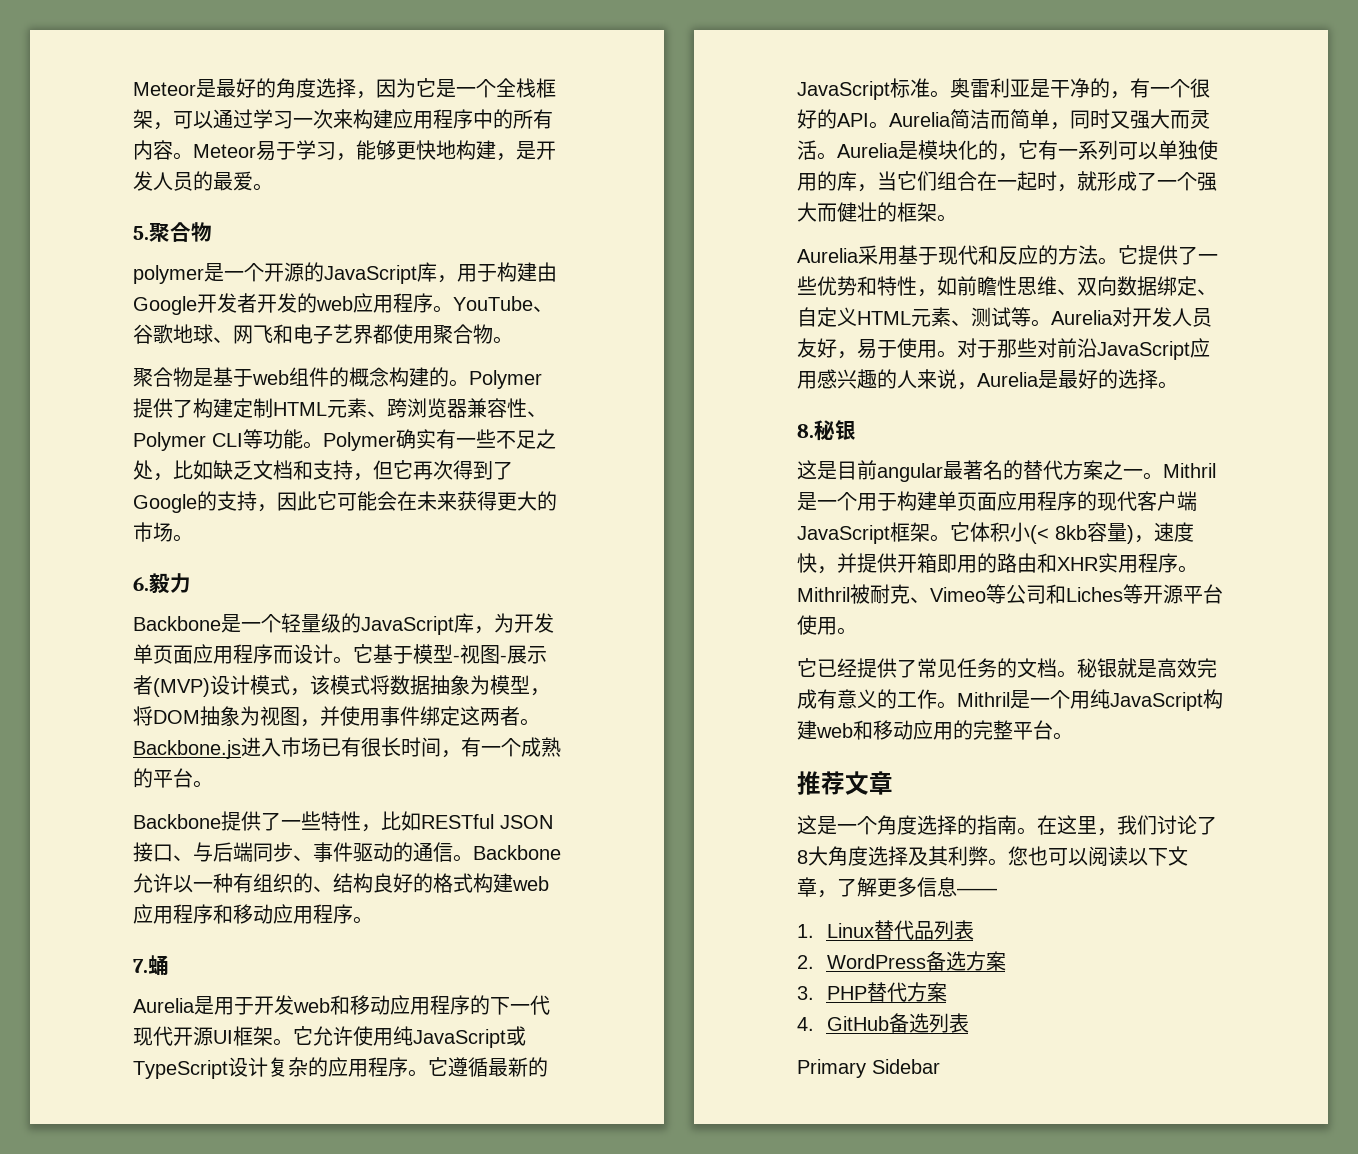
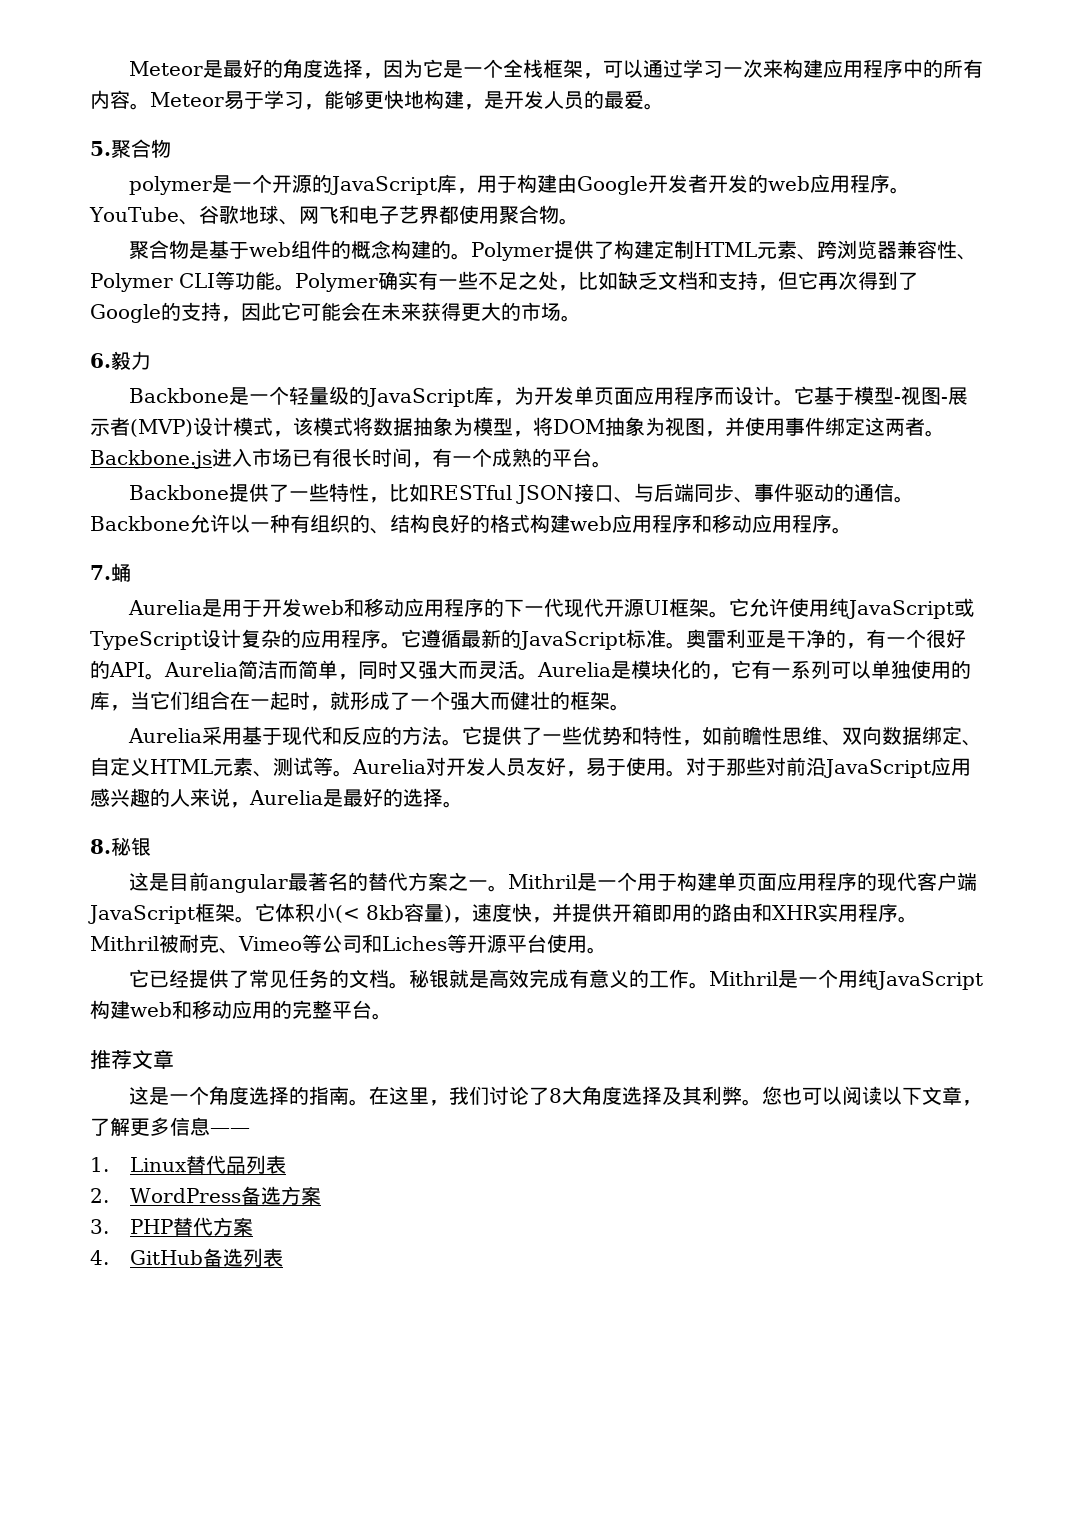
- Primary Sidebar

